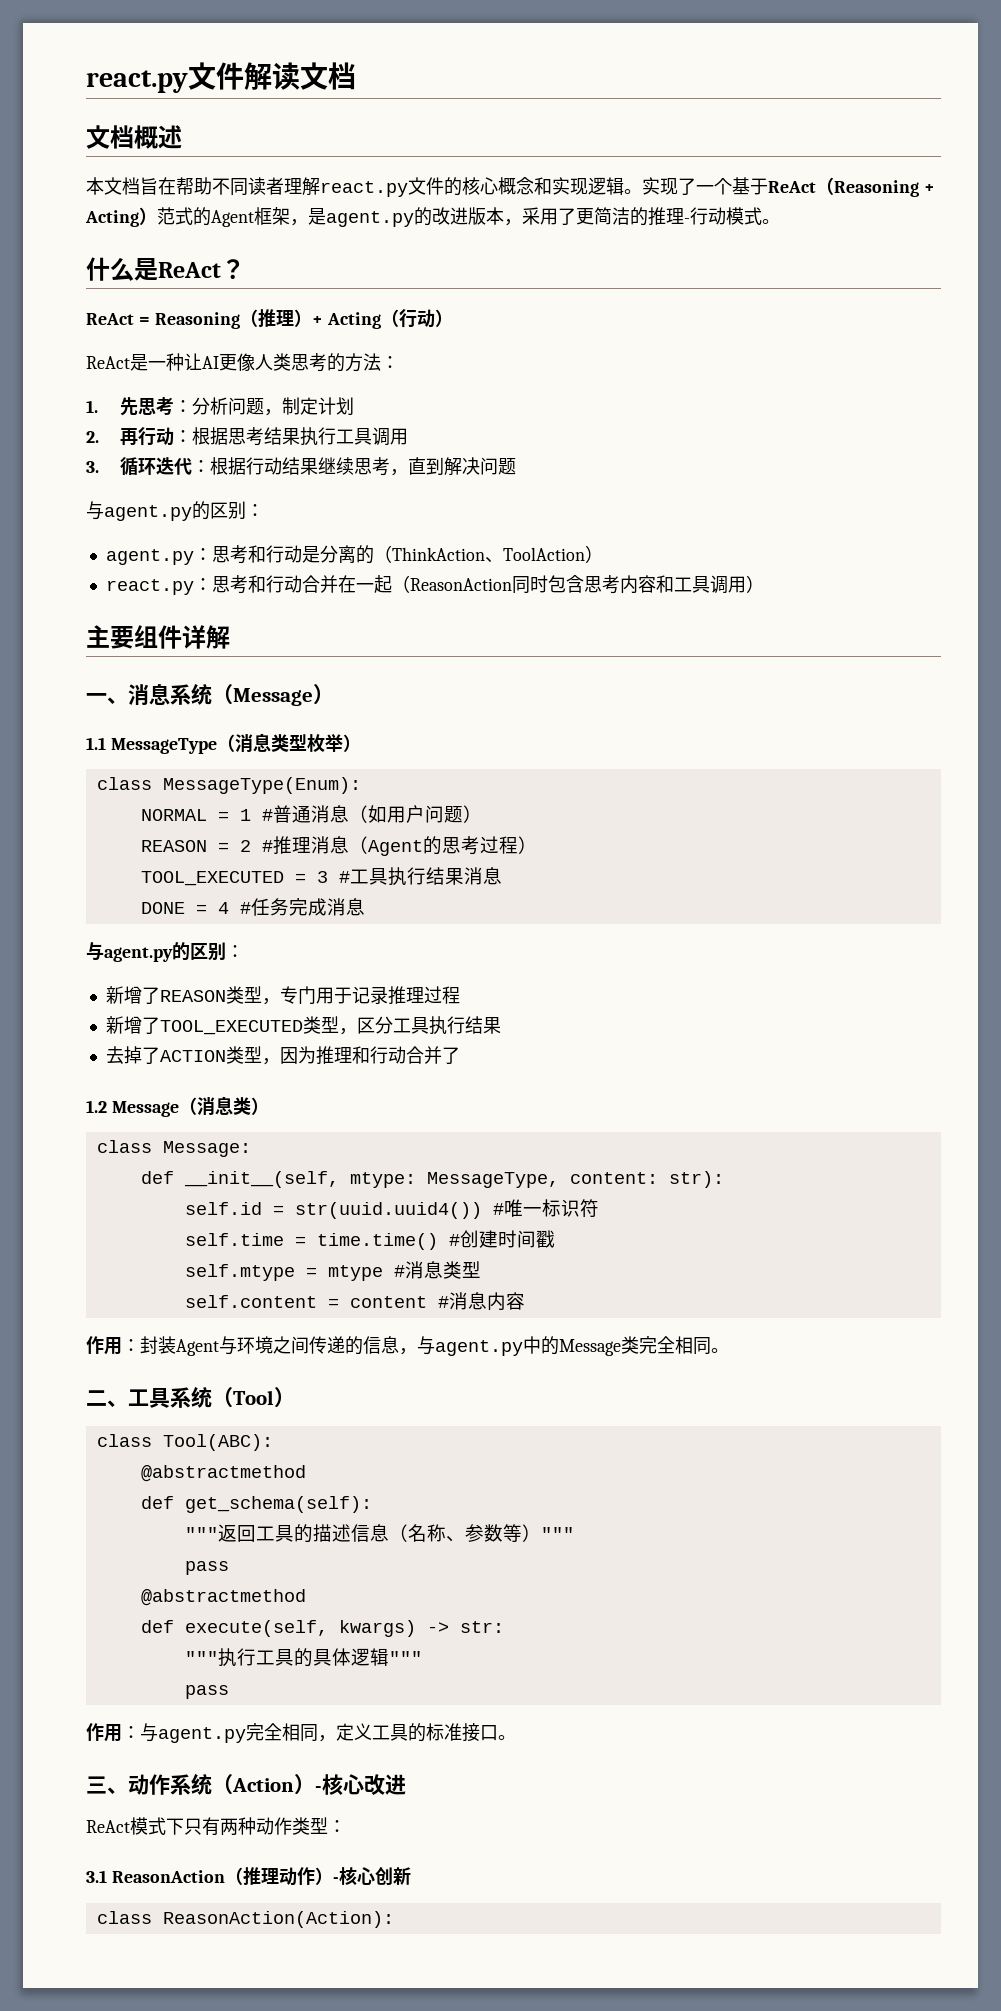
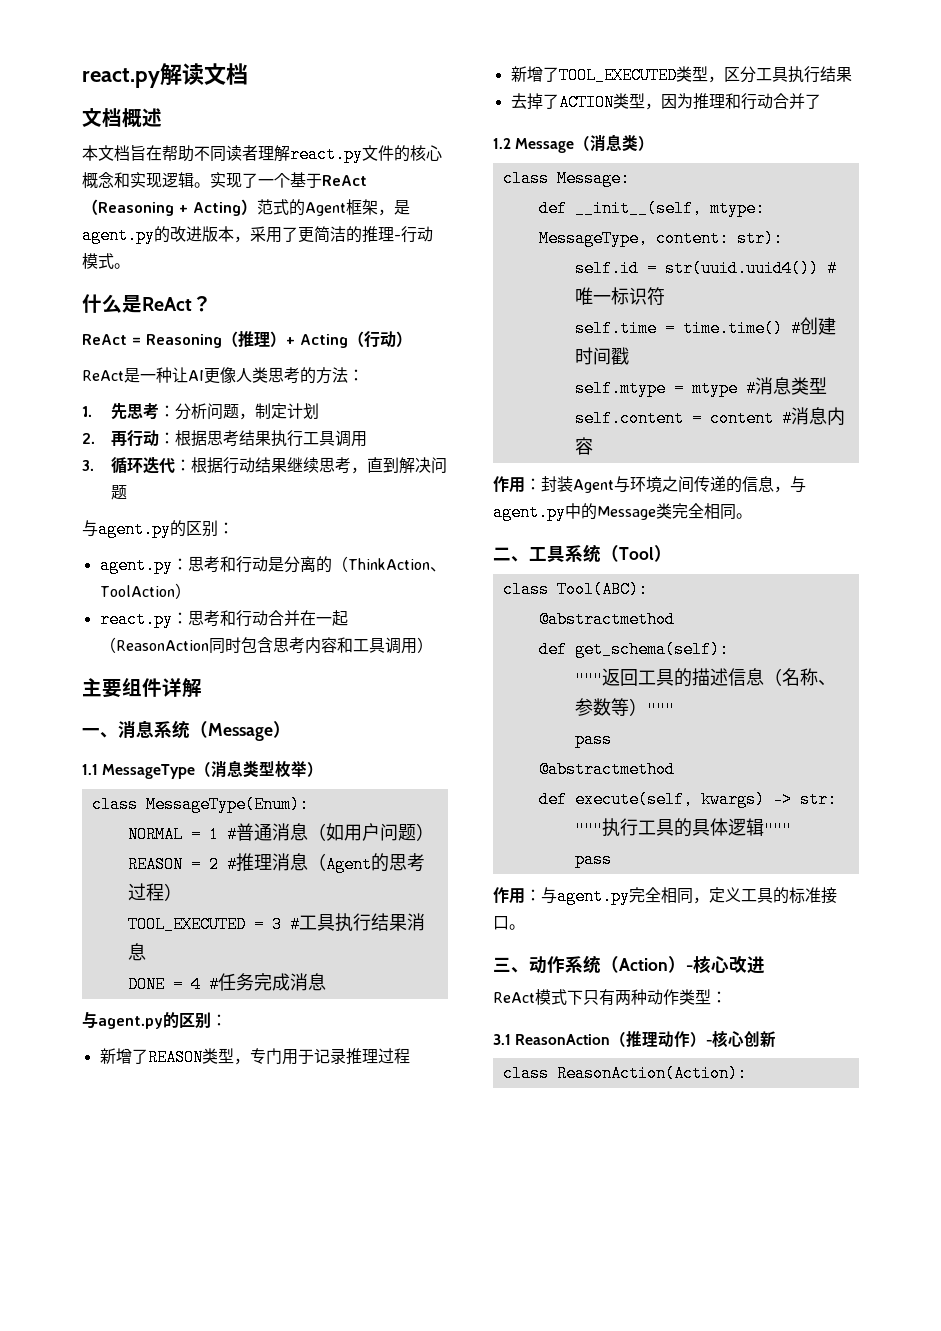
- react.py文件解读文档
+ react.py解读文档

